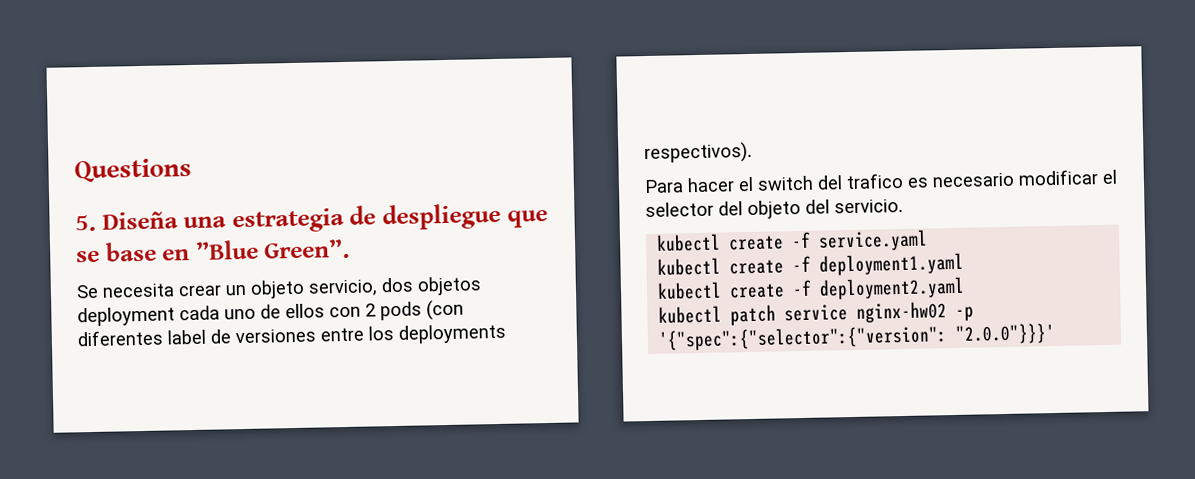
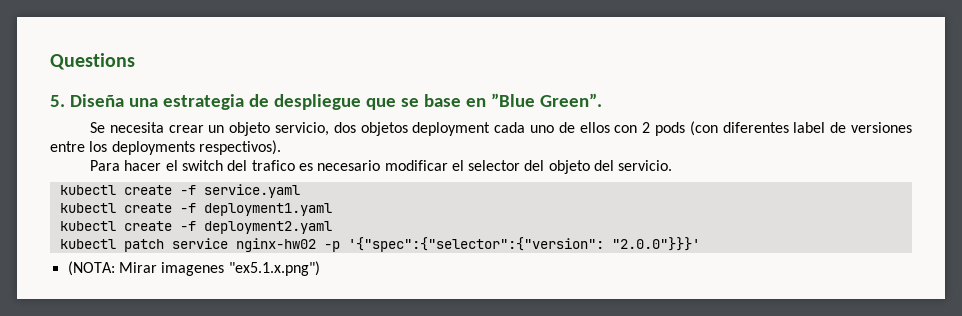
+ (NOTA: Mirar imagenes "ex5.1.x.png")

